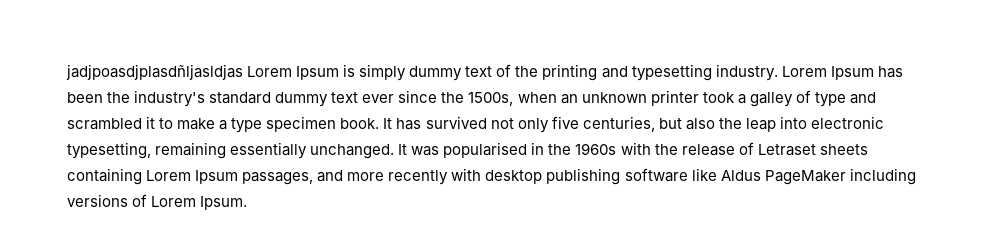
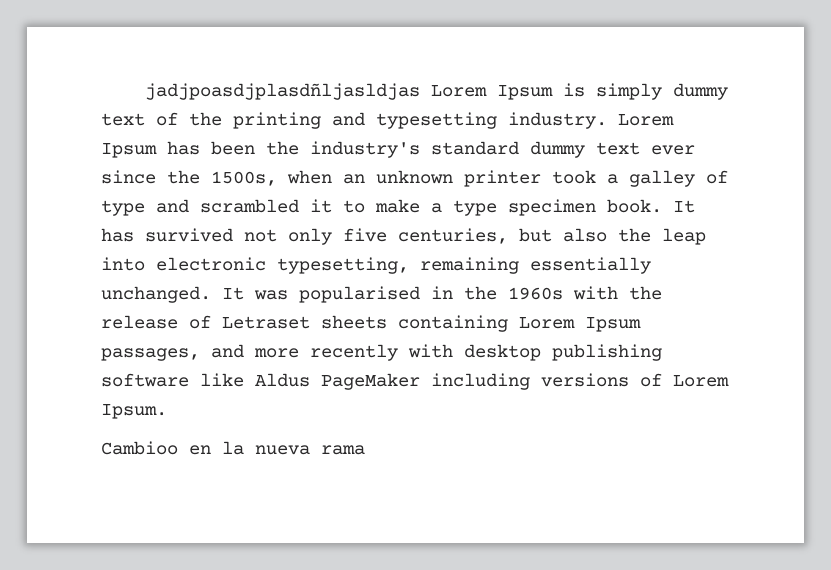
+ Cambioo en la nueva rama

